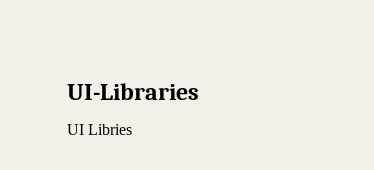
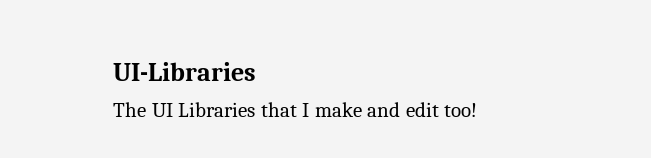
- UI Libries
+ The UI Libraries that I make and edit too!

